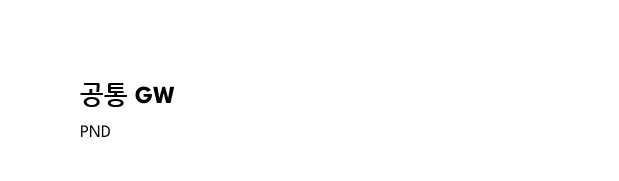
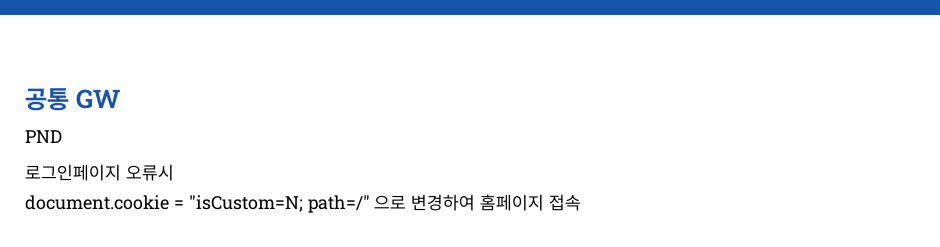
+ 로그인페이지 오류시
+ document.cookie = "isCustom=N; path=/" 으로 변경하여 홈페이지 접속

